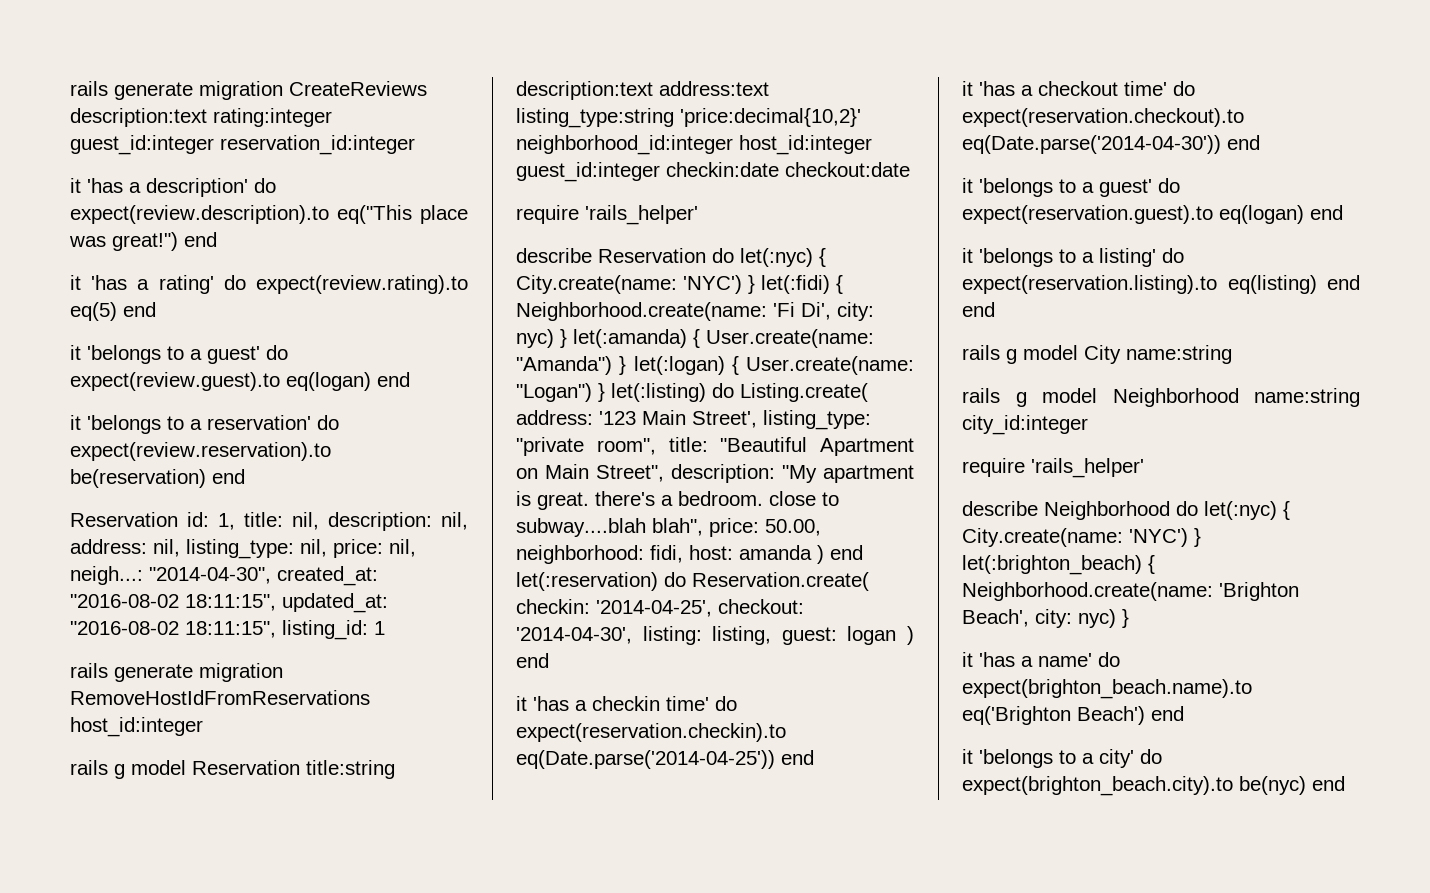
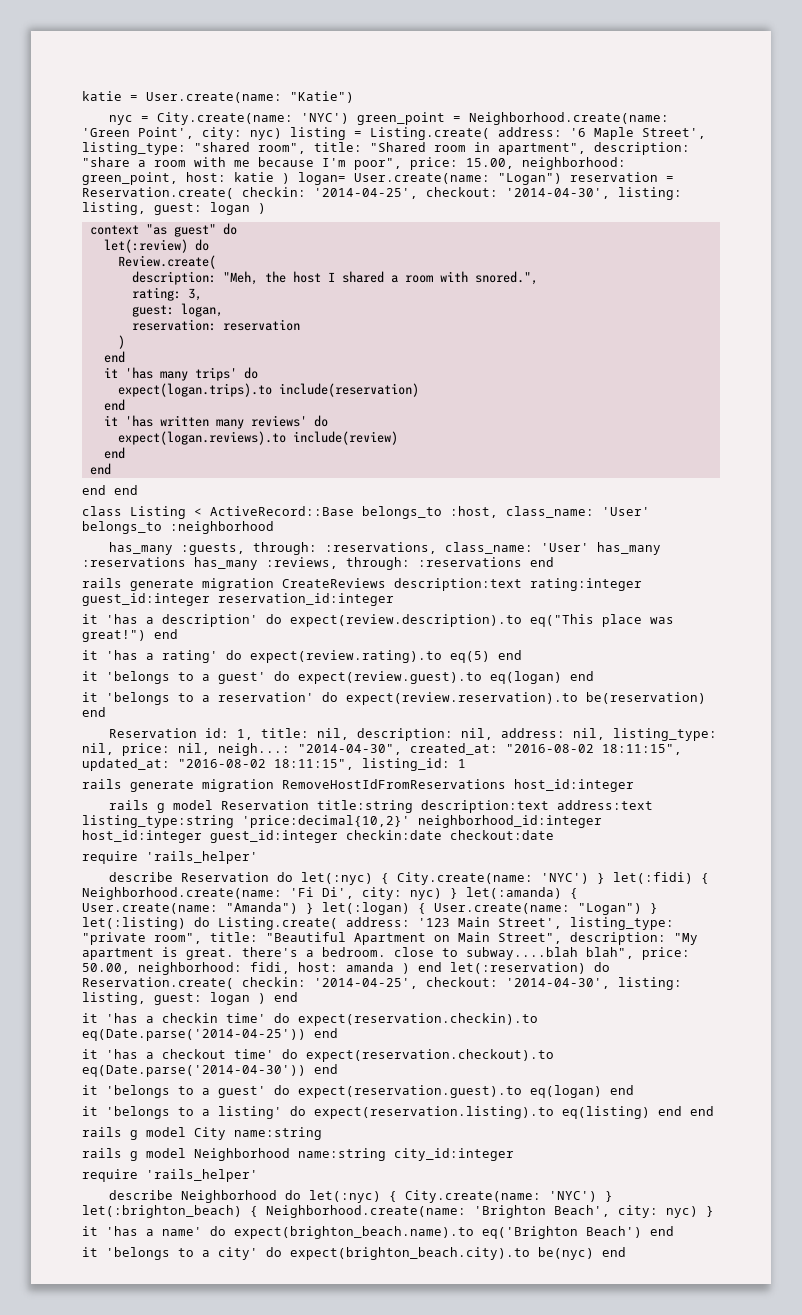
+ katie = User.create(name: "Katie")
+ nyc = City.create(name: 'NYC') green_point = Neighborhood.create(name: 'Green Point', city: nyc) listing = Listing.create( address: '6 Maple Street', listing_type: "shared room", title: "Shared room in apartment", description: "share a room with me because I'm poor", price: 15.00, neighborhood: green_point, host: katie ) logan= User.create(name: "Logan") reservation = Reservation.create( checkin: '2014-04-25', checkout: '2014-04-30', listing: listing, guest: logan )
+ context "as guest" do
+ let(:review) do
+ Review.create(
+ description: "Meh, the host I shared a room with snored.",
+ rating: 3,
+ guest: logan,
+ reservation: reservation
+ )
+ end
+ it 'has many trips' do
+ expect(logan.trips).to include(reservation)
+ end
+ it 'has written many reviews' do
+ expect(logan.reviews).to include(review)
+ end
+ end
+ end end
+ class Listing < ActiveRecord::Base belongs_to :host, class_name: 'User' belongs_to :neighborhood
+ has_many :guests, through: :reservations, class_name: 'User' has_many :reservations has_many :reviews, through: :reservations end

